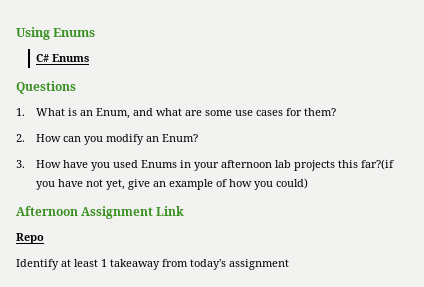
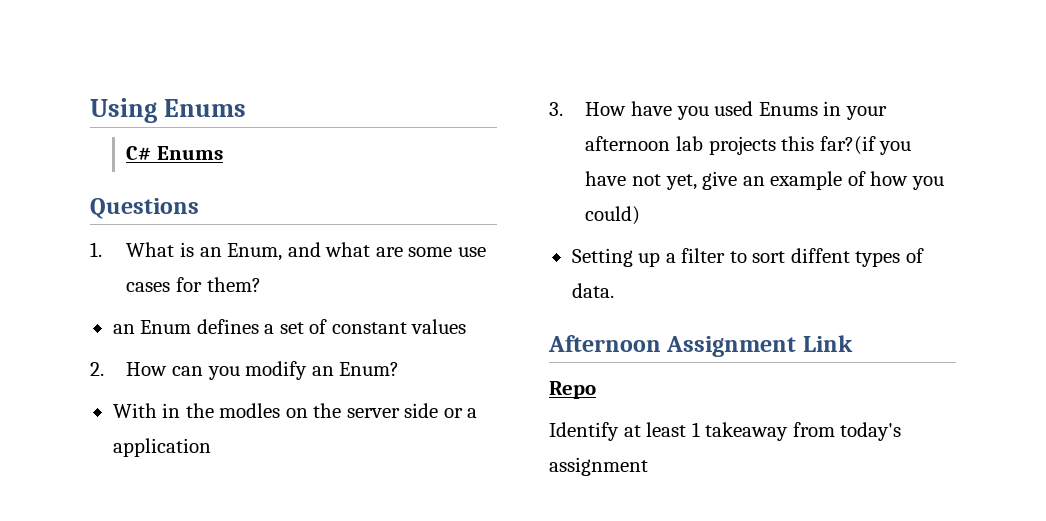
+ an Enum defines a set of constant values
+ With in the modles on the server side or a application
+ Setting up a filter to sort diffent types of data.

